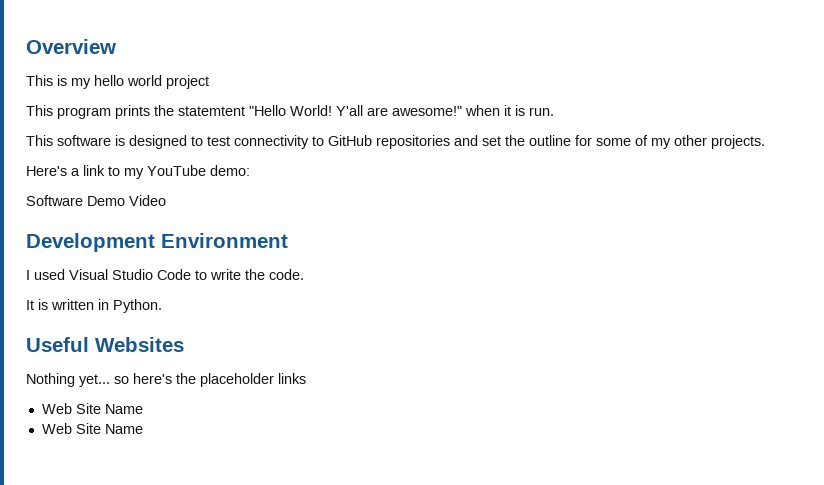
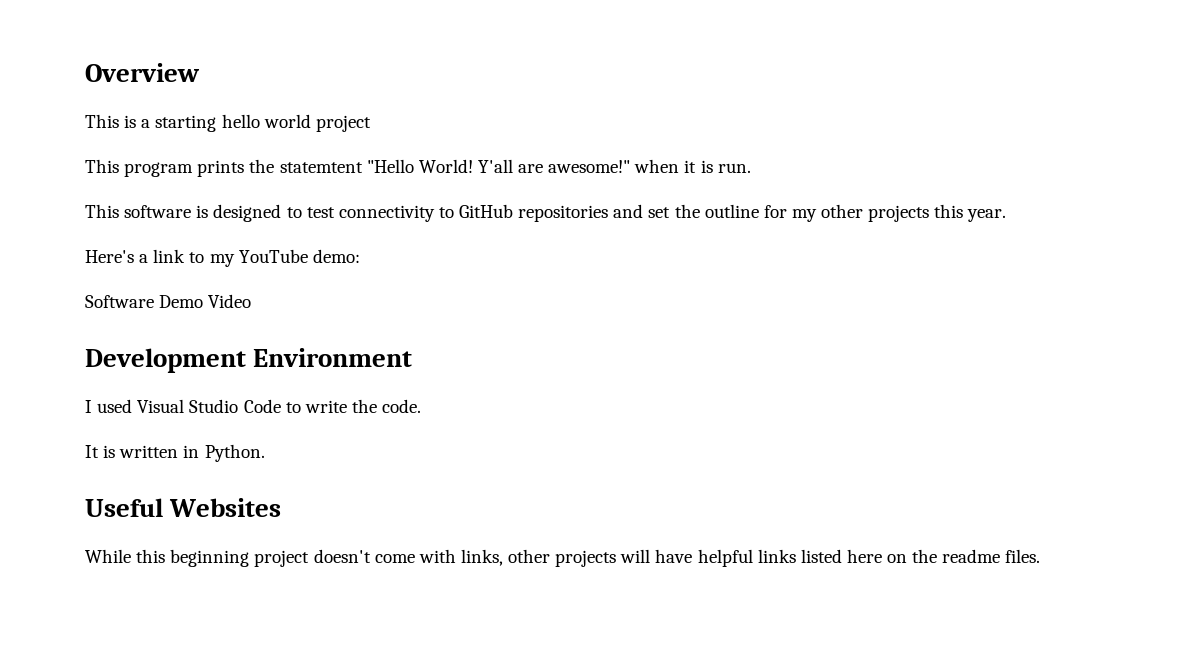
- This is my hello world project
+ This is a starting hello world project
- This software is designed to test connectivity to GitHub repositories and set the outline for some of my other projects.
+ This software is designed to test connectivity to GitHub repositories and set the outline for my other projects this year.
- Nothing yet... so here's the placeholder links
- Web Site Name
- Web Site Name
+ While this beginning project doesn't come with links, other projects will have helpful links listed here on the readme files.

